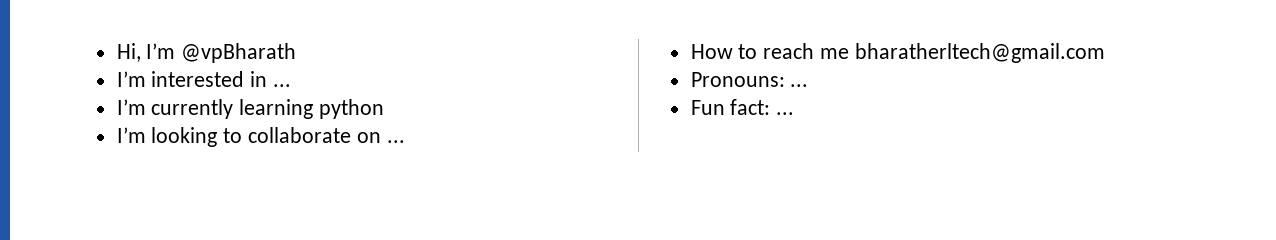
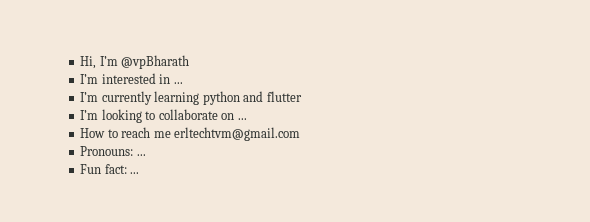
- I’m currently learning python
+ I’m currently learning python and flutter
- How to reach me bharatherltech@gmail.com
+ How to reach me erltechtvm@gmail.com

